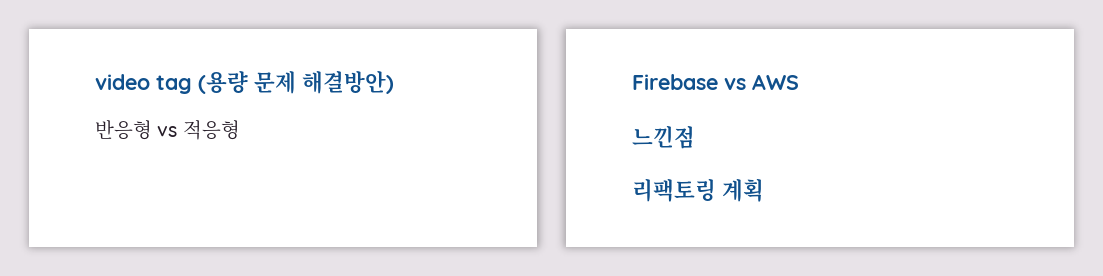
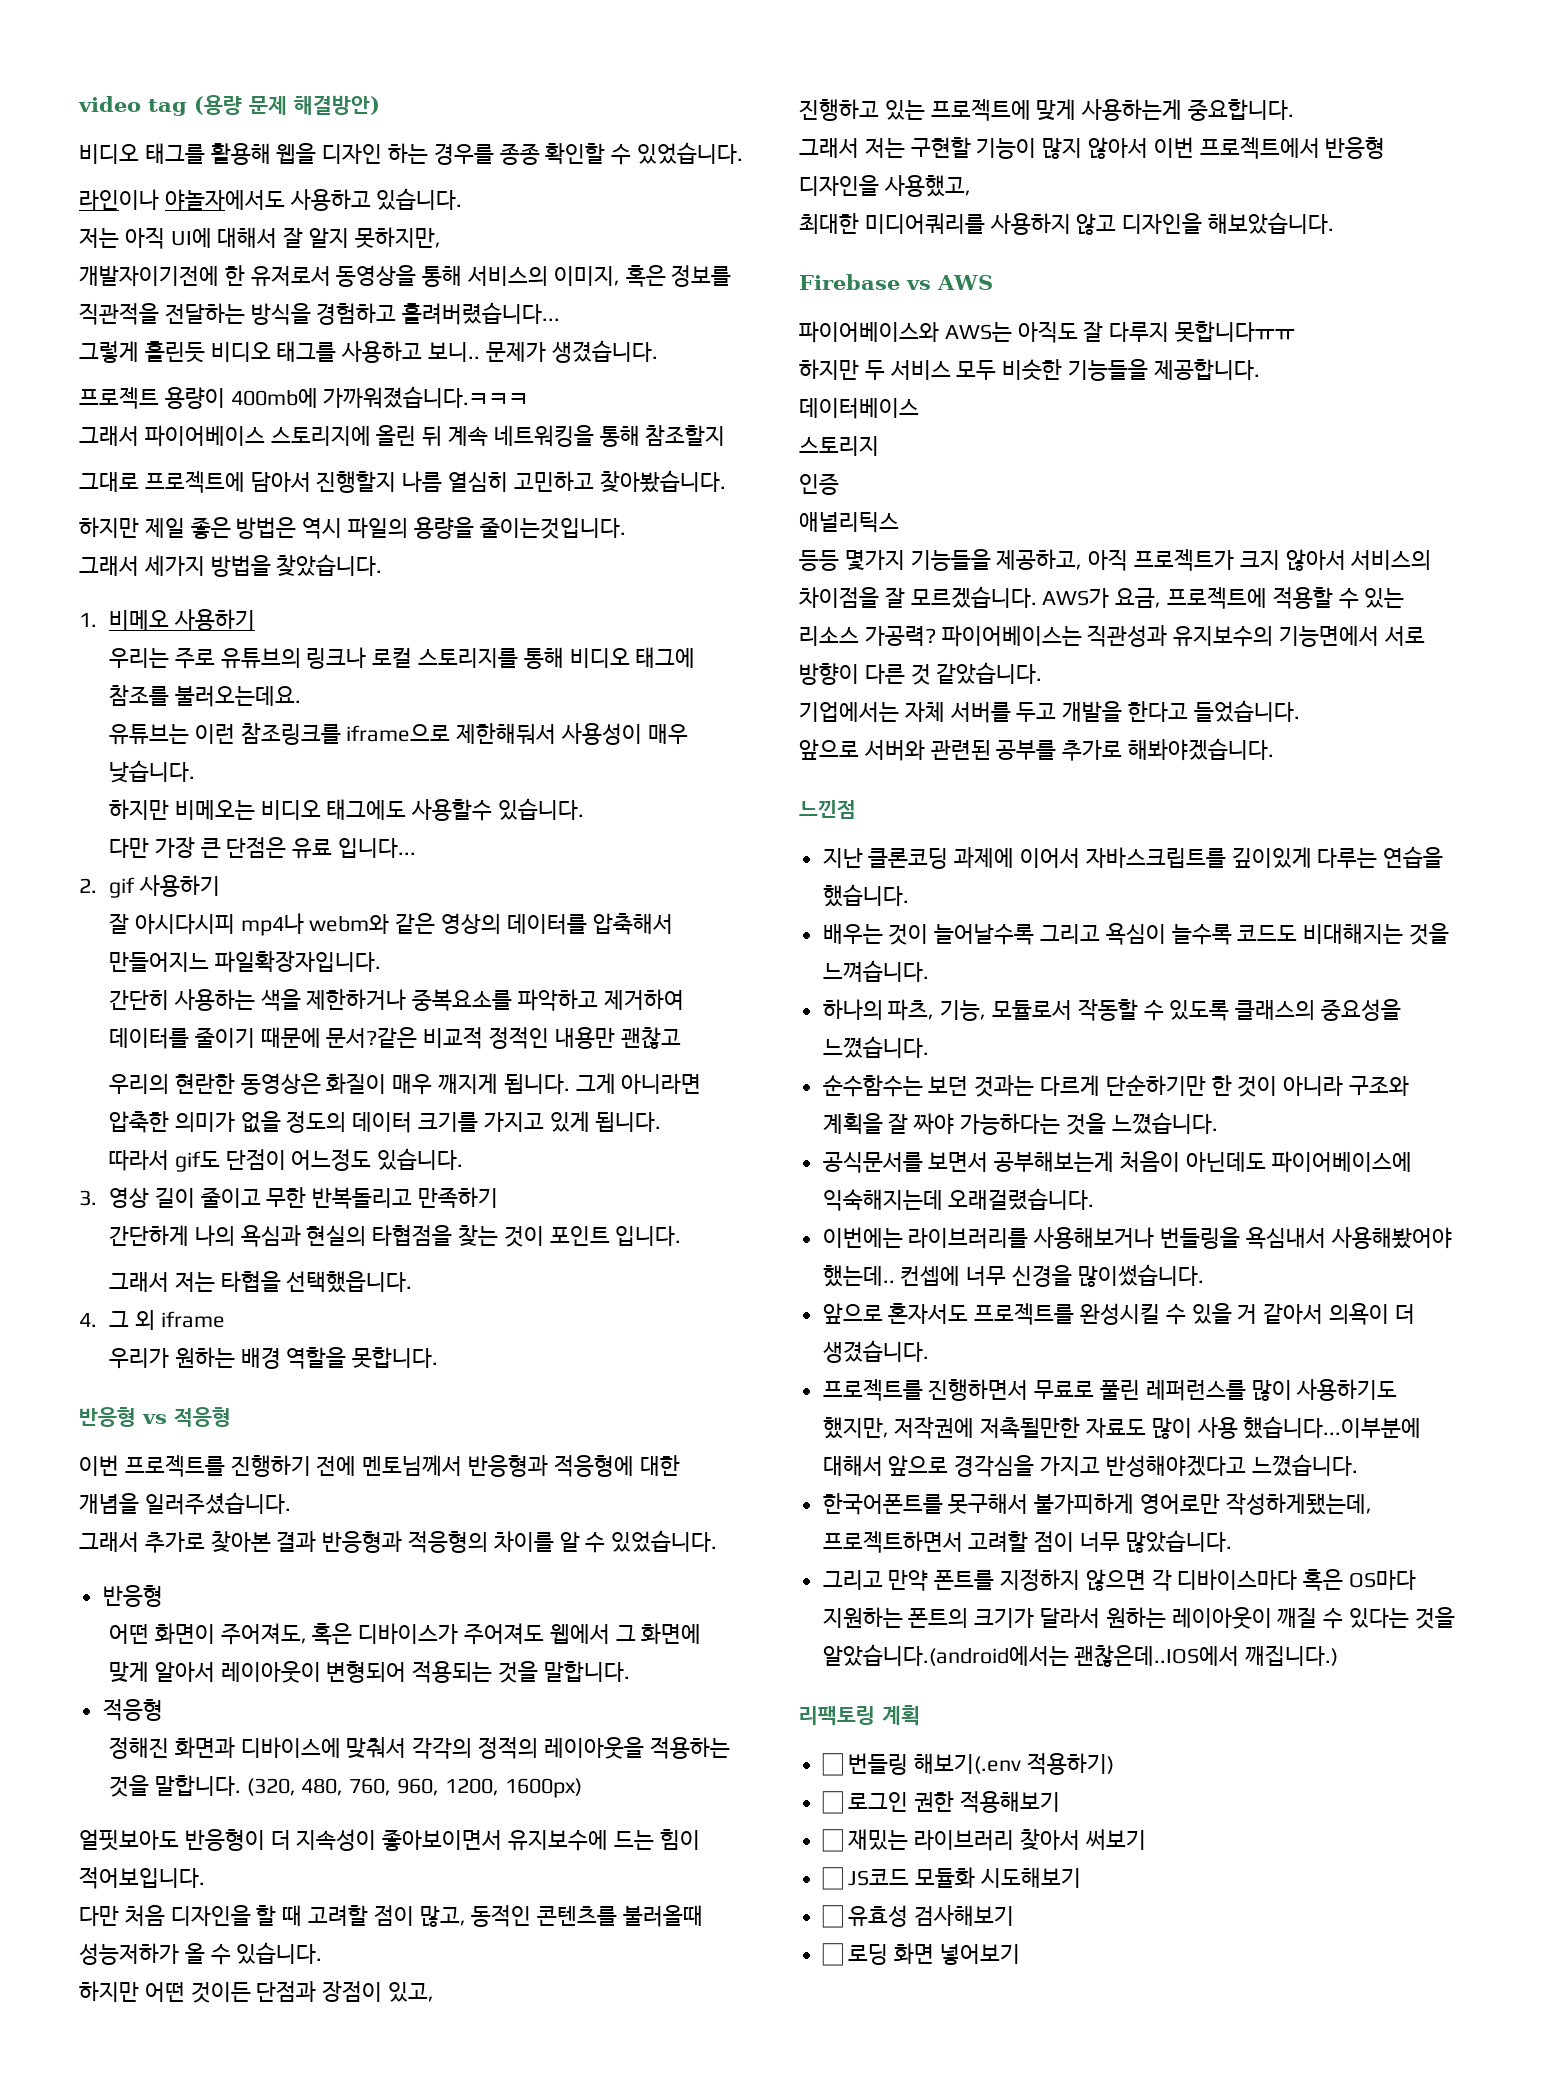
+ 비디오 태그를 활용해 웹을 디자인 하는 경우를 종종 확인할 수 있었습니다.
+ 라인이나 야놀자에서도 사용하고 있습니다.
+ 저는 아직 UI에 대해서 잘 알지 못하지만,
+ 개발자이기전에 한 유저로서 동영상을 통해 서비스의 이미지, 혹은 정보를 직관적을 전달하는 방식을 경험하고 홀려버렸습니다...
+ 그렇게 홀린듯 비디오 태그를 사용하고 보니.. 문제가 생겼습니다.
+ 프로젝트 용량이 400mb에 가까워졌습니다.ㅋㅋㅋ
+ 그래서 파이어베이스 스토리지에 올린 뒤 계속 네트워킹을 통해 참조할지
+ 그대로 프로젝트에 담아서 진행할지 나름 열심히 고민하고 찾아봤습니다.
+ 하지만 제일 좋은 방법은 역시 파일의 용량을 줄이는것입니다.
+ 그래서 세가지 방법을 찾았습니다.
+ 1. 비메오 사용하기
+ 우리는 주로 유튜브의 링크나 로컬 스토리지를 통해 비디오 태그에 참조를 불러오는데요.
+ 유튜브는 이런 참조링크를 iframe으로 제한해둬서 사용성이 매우 낮습니다.
+ 하지만 비메오는 비디오 태그에도 사용할수 있습니다.
+ 다만 가장 큰 단점은 유료 입니다...
+ 2. gif 사용하기
+ 잘 아시다시피 mp4나 webm와 같은 영상의 데이터를 압축해서 만들어지느 파일확장자입니다.
+ 간단히 사용하는 색을 제한하거나 중복요소를 파악하고 제거하여 데이터를 줄이기 때문에 문서?같은 비교적 정적인 내용만 괜찮고
+ 우리의 현란한 동영상은 화질이 매우 깨지게 됩니다. 그게 아니라면 압축한 의미가 없을 정도의 데이터 크기를 가지고 있게 됩니다.
+ 따라서 gif도 단점이 어느정도 있습니다.
+ 3. 영상 길이 줄이고 무한 반복돌리고 만족하기
+ 간단하게 나의 욕심과 현실의 타협점을 찾는 것이 포인트 입니다.
+ 그래서 저는 타협을 선택했읍니다.
+ 4. 그 외 iframe
+ 우리가 원하는 배경 역할을 못합니다.
  반응형 vs 적응형
+ 이번 프로젝트를 진행하기 전에 멘토님께서 반응형과 적응형에 대한 개념을 일러주셨습니다.
+ 그래서 추가로 찾아본 결과 반응형과 적응형의 차이를 알 수 있었습니다.
+ 반응형
+ 어떤 화면이 주어져도, 혹은 디바이스가 주어져도 웹에서 그 화면에 맞게 알아서 레이아웃이 변형되어 적용되는 것을 말합니다.
+ 적응형
+ 정해진 화면과 디바이스에 맞춰서 각각의 정적의 레이아웃을 적용하는 것을 말합니다. (320, 480, 760, 960, 1200, 1600px)
+ 얼핏보아도 반응형이 더 지속성이 좋아보이면서 유지보수에 드는 힘이 적어보입니다.
+ 다만 처음 디자인을 할 때 고려할 점이 많고, 동적인 콘텐츠를 불러올때 성능저하가 올 수 있습니다.
+ 하지만 어떤 것이든 단점과 장점이 있고,
+ 진행하고 있는 프로젝트에 맞게 사용하는게 중요합니다.
+ 그래서 저는 구현할 기능이 많지 않아서 이번 프로젝트에서 반응형 디자인을 사용했고,
+ 최대한 미디어쿼리를 사용하지 않고 디자인을 해보았습니다.
  Firebase vs AWS
+ 파이어베이스와 AWS는 아직도 잘 다루지 못합니다ㅠㅠ
+ 하지만 두 서비스 모두 비슷한 기능들을 제공합니다.
+ 데이터베이스
+ 스토리지
+ 인증
+ 애널리틱스
+ 등등 몇가지 기능들을 제공하고, 아직 프로젝트가 크지 않아서 서비스의 차이점을 잘 모르겠습니다. AWS가 요금, 프로젝트에 적용할 수 있는 리소스 가공력? 파이어베이스는 직관성과 유지보수의 기능면에서 서로 방향이 다른 것 같았습니다.
+ 기업에서는 자체 서버를 두고 개발을 한다고 들었습니다.
+ 앞으로 서버와 관련된 공부를 추가로 해봐야겠습니다.
  느낀점
+ 지난 클론코딩 과제에 이어서 자바스크립트를 깊이있게 다루는 연습을 했습니다.
+ 배우는 것이 늘어날수록 그리고 욕심이 늘수록 코드도 비대해지는 것을 느껴습니다.
+ 하나의 파츠, 기능, 모듈로서 작동할 수 있도록 클래스의 중요성을 느꼈습니다.
+ 순수함수는 보던 것과는 다르게 단순하기만 한 것이 아니라 구조와 계획을 잘 짜야 가능하다는 것을 느꼈습니다.
+ 공식문서를 보면서 공부해보는게 처음이 아닌데도 파이어베이스에 익숙해지는데 오래걸렸습니다.
+ 이번에는 라이브러리를 사용해보거나 번들링을 욕심내서 사용해봤어야 했는데.. 컨셉에 너무 신경을 많이썼습니다.
+ 앞으로 혼자서도 프로젝트를 완성시킬 수 있을 거 같아서 의욕이 더 생겼습니다.
+ 프로젝트를 진행하면서 무료로 풀린 레퍼런스를 많이 사용하기도 했지만, 저작권에 저촉될만한 자료도 많이 사용 했습니다...이부분에 대해서 앞으로 경각심을 가지고 반성해야겠다고 느꼈습니다.
+ 한국어폰트를 못구해서 불가피하게 영어로만 작성하게됐는데, 프로젝트하면서 고려할 점이 너무 많았습니다.
+ 그리고 만약 폰트를 지정하지 않으면 각 디바이스마다 혹은 OS마다 지원하는 폰트의 크기가 달라서 원하는 레이아웃이 깨질 수 있다는 것을 알았습니다.(android에서는 괜찮은데..IOS에서 깨집니다.)
  리팩토링 계획
+ ☐ 번들링 해보기(.env 적용하기)
+ ☐ 로그인 권한 적용해보기
+ ☐ 재밌는 라이브러리 찾아서 써보기
+ ☐ JS코드 모듈화 시도해보기
+ ☐ 유효성 검사해보기
+ ☐ 로딩 화면 넣어보기

